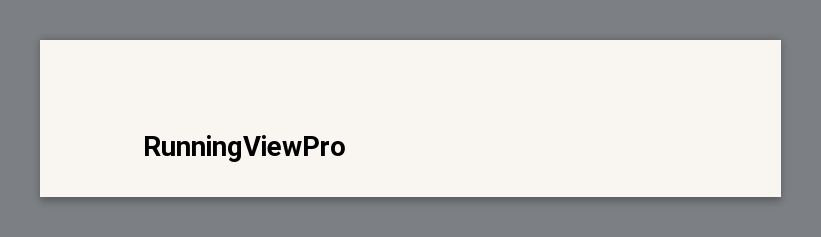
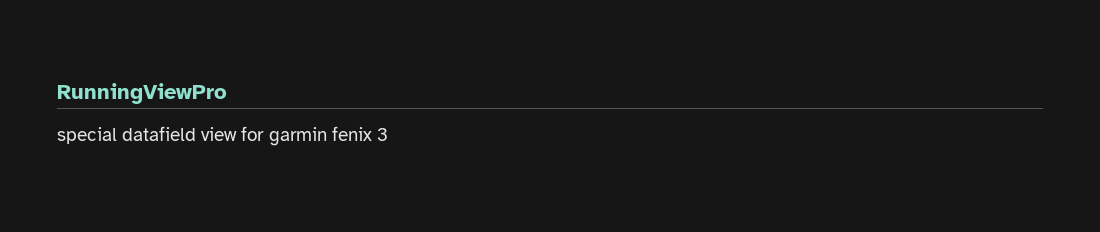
+ special datafield view for garmin fenix 3

